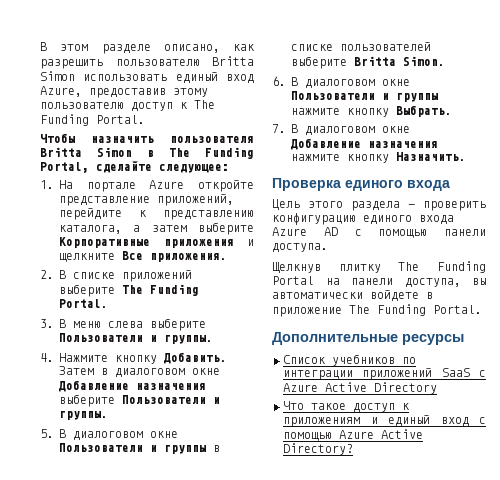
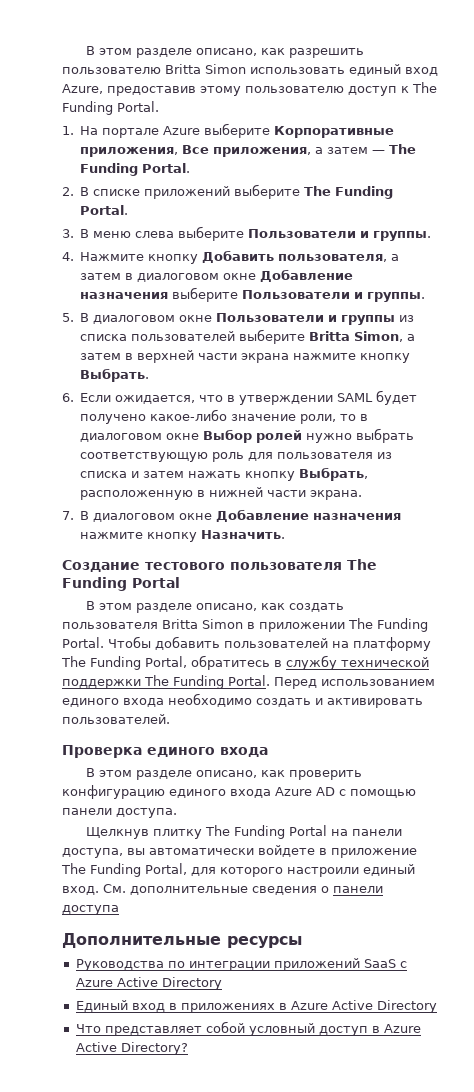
- Чтобы назначить пользователя Britta Simon в The Funding Portal, сделайте следующее:
- 1. На портале Azure откройте представление приложений, перейдите к представлению каталога, а затем выберите Корпоративные приложения и щелкните Все приложения.
+ 1. На портале Azure выберите Корпоративные приложения, Все приложения, а затем — The Funding Portal.
- 4. Нажмите кнопку Добавить. Затем в диалоговом окне Добавление назначения выберите Пользователи и группы.
+ 4. Нажмите кнопку Добавить пользователя, а затем в диалоговом окне Добавление назначения выберите Пользователи и группы.
- 5. В диалоговом окне Пользователи и группы в списке пользователей выберите Britta Simon.
- 6. В диалоговом окне Пользователи и группы нажмите кнопку Выбрать.
+ 5. В диалоговом окне Пользователи и группы из списка пользователей выберите Britta Simon, а затем в верхней части экрана нажмите кнопку Выбрать.
+ 6. Если ожидается, что в утверждении SAML будет получено какое-либо значение роли, то в диалоговом окне Выбор ролей нужно выбрать соответствующую роль для пользователя из списка и затем нажать кнопку Выбрать, расположенную в нижней части экрана.
+ Создание тестового пользователя The Funding Portal
+ В этом разделе описано, как создать пользователя Britta Simon в приложении The Funding Portal. Чтобы добавить пользователей на платформу The Funding Portal, обратитесь в службу технической поддержки The Funding Portal. Перед использованием единого входа необходимо создать и активировать пользователей.
  Проверка единого входа
- Цель этого раздела — проверить конфигурацию единого входа Azure AD с помощью панели доступа.
+ В этом разделе описано, как проверить конфигурацию единого входа Azure AD с помощью панели доступа.
- Щелкнув плитку The Funding Portal на панели доступа, вы автоматически войдете в приложение The Funding Portal.
+ Щелкнув плитку The Funding Portal на панели доступа, вы автоматически войдете в приложение The Funding Portal, для которого настроили единый вход. См. дополнительные сведения о панели доступа
- Список учебников по интеграции приложений SaaS с Azure Active Directory
+ Руководства по интеграции приложений SaaS с Azure Active Directory
- Что такое доступ к приложениям и единый вход с помощью Azure Active Directory?
+ Единый вход в приложениях в Azure Active Directory
+ Что представляет собой условный доступ в Azure Active Directory?

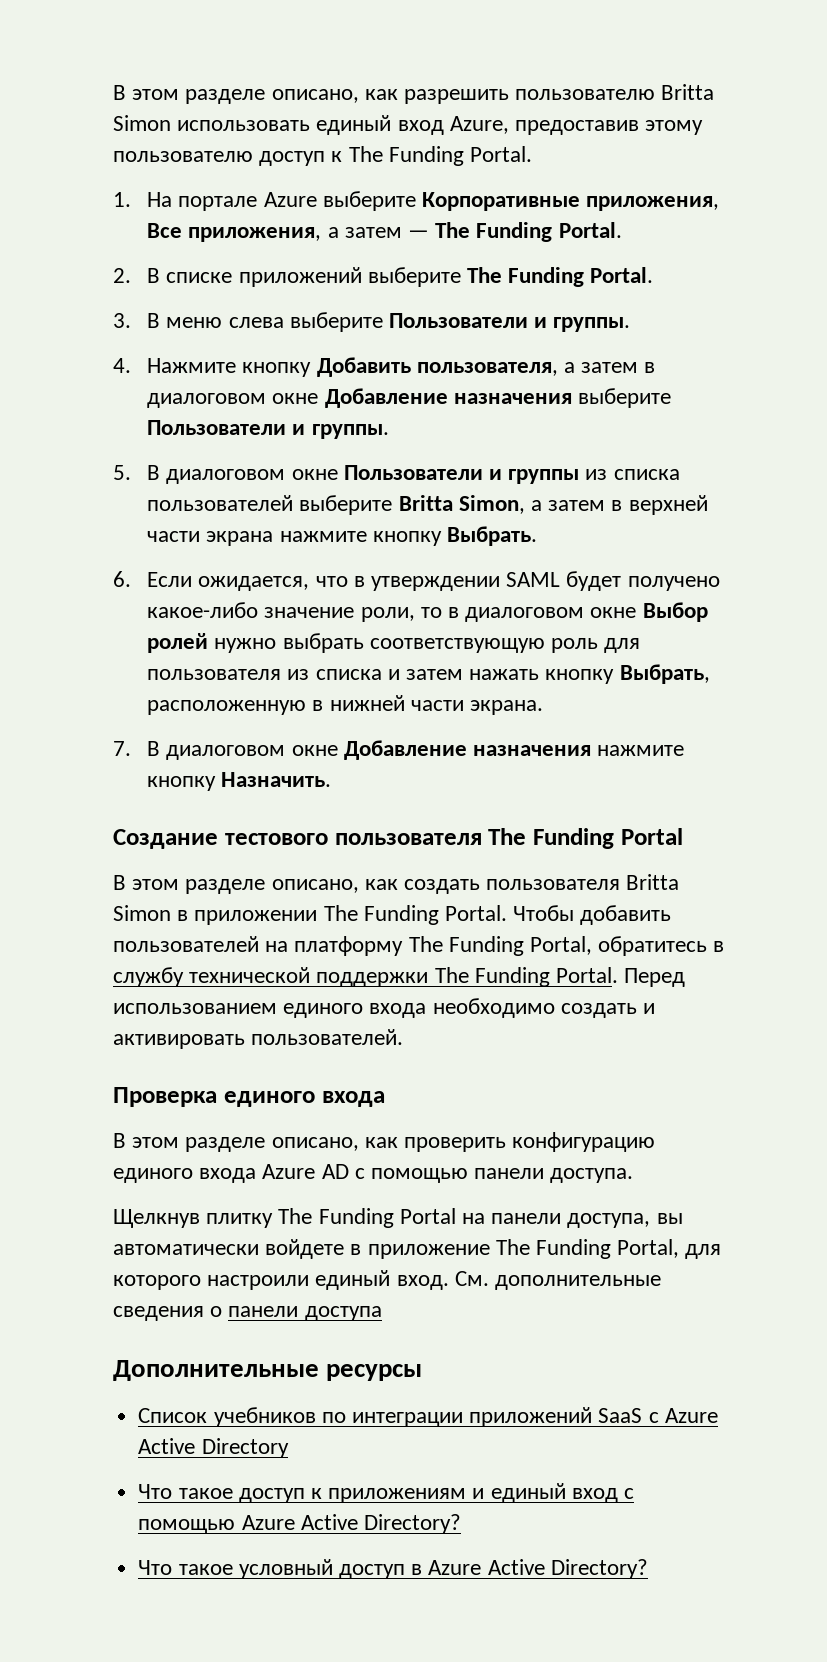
- Руководства по интеграции приложений SaaS с Azure Active Directory
+ Список учебников по интеграции приложений SaaS с Azure Active Directory
- Единый вход в приложениях в Azure Active Directory
- Что представляет собой условный доступ в Azure Active Directory?
+ Что такое доступ к приложениям и единый вход с помощью Azure Active Directory?
+ Что такое условный доступ в Azure Active Directory?

